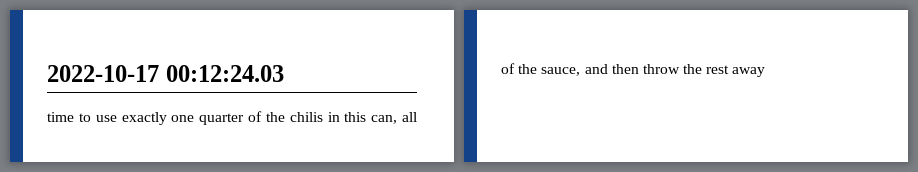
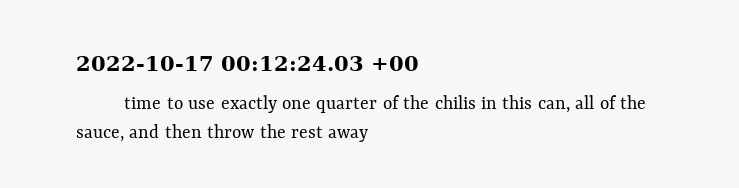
- 2022-10-17 00:12:24.03
+ 2022-10-17 00:12:24.03 +00

